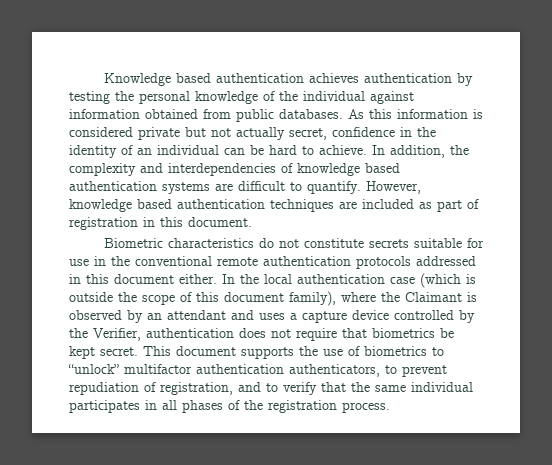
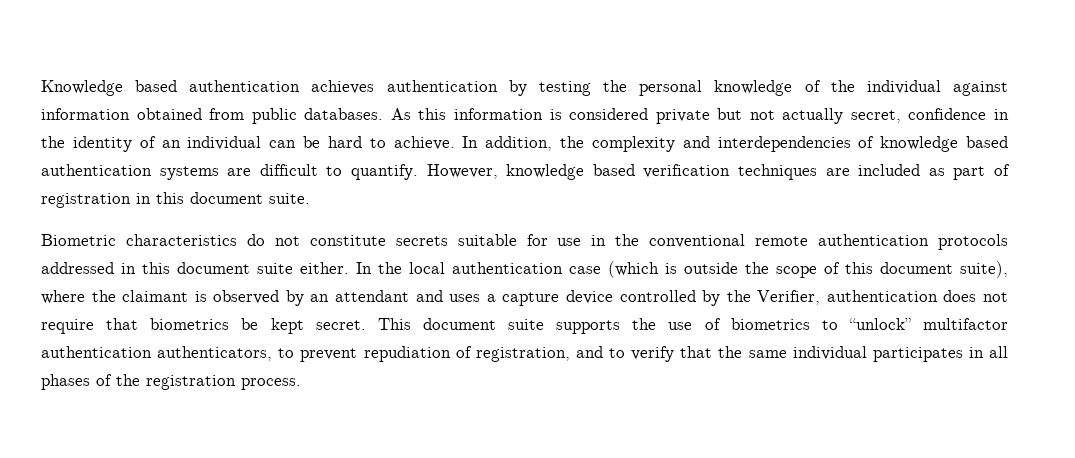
- However, knowledge based authentication techniques are included as part of registration in this document.
+ However, knowledge based verification techniques are included as part of registration in this document suite.
- Biometric characteristics do not constitute secrets suitable for use in the conventional remote authentication protocols addressed in this document either.
+ Biometric characteristics do not constitute secrets suitable for use in the conventional remote authentication protocols addressed in this document suite either.
- In the local authentication case (which is outside the scope of this document family), where the Claimant is observed by an attendant and uses a capture device controlled by the Verifier, authentication does not require that biometrics be kept secret.
+ In the local authentication case (which is outside the scope of this document suite), where the claimant is observed by an attendant and uses a capture device controlled by the Verifier, authentication does not require that biometrics be kept secret.
- This document supports the use of biometrics to “unlock” multifactor authentication authenticators, to prevent repudiation of registration, and to verify that the same individual participates in all phases of the registration process.
+ This document suite supports the use of biometrics to “unlock” multifactor authentication authenticators, to prevent repudiation of registration, and to verify that the same individual participates in all phases of the registration process.

